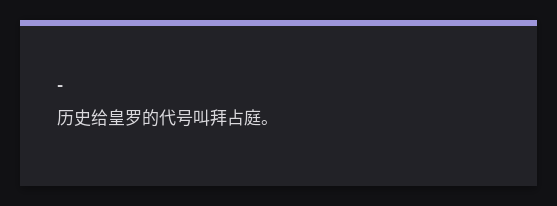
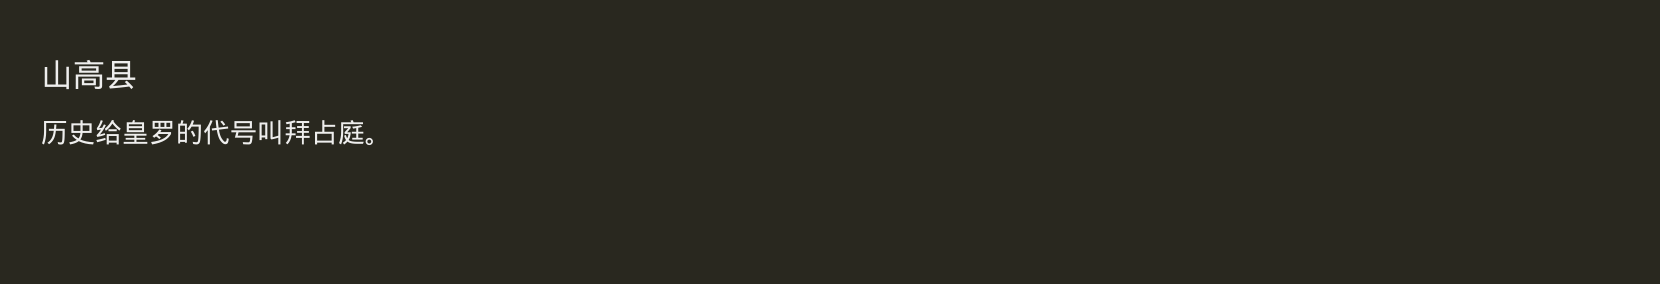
- -
+ 山高县

